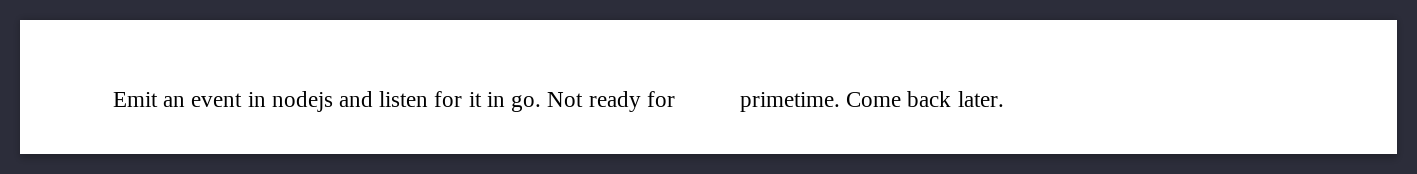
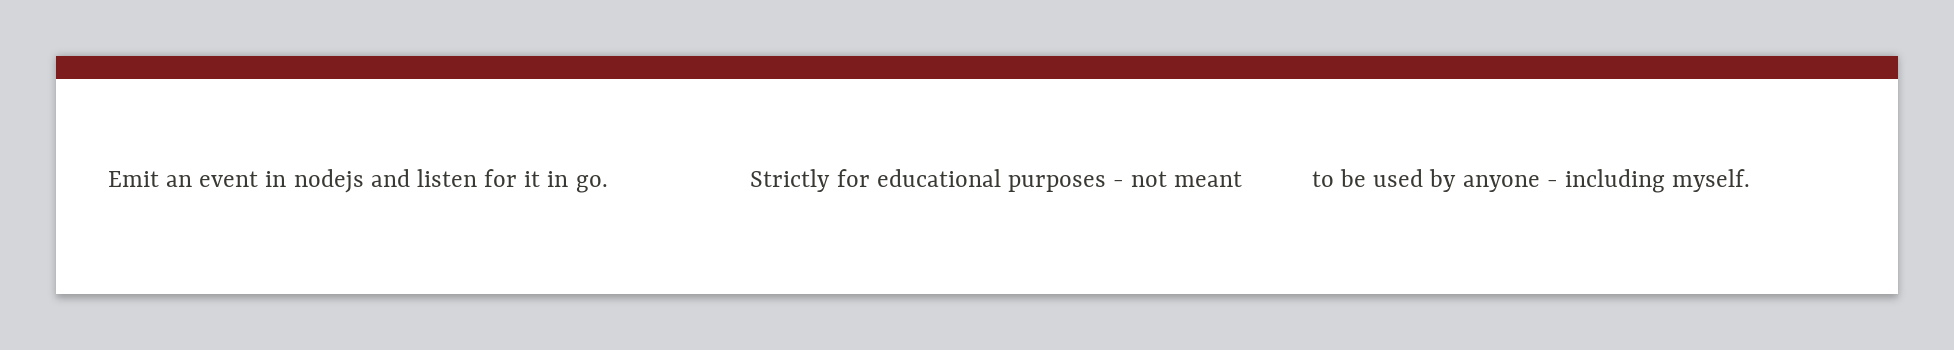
- Emit an event in nodejs and listen for it in go. Not ready for primetime. Come back later.
+ Emit an event in nodejs and listen for it in go.
+ Strictly for educational purposes - not meant to be used by anyone - including myself.

